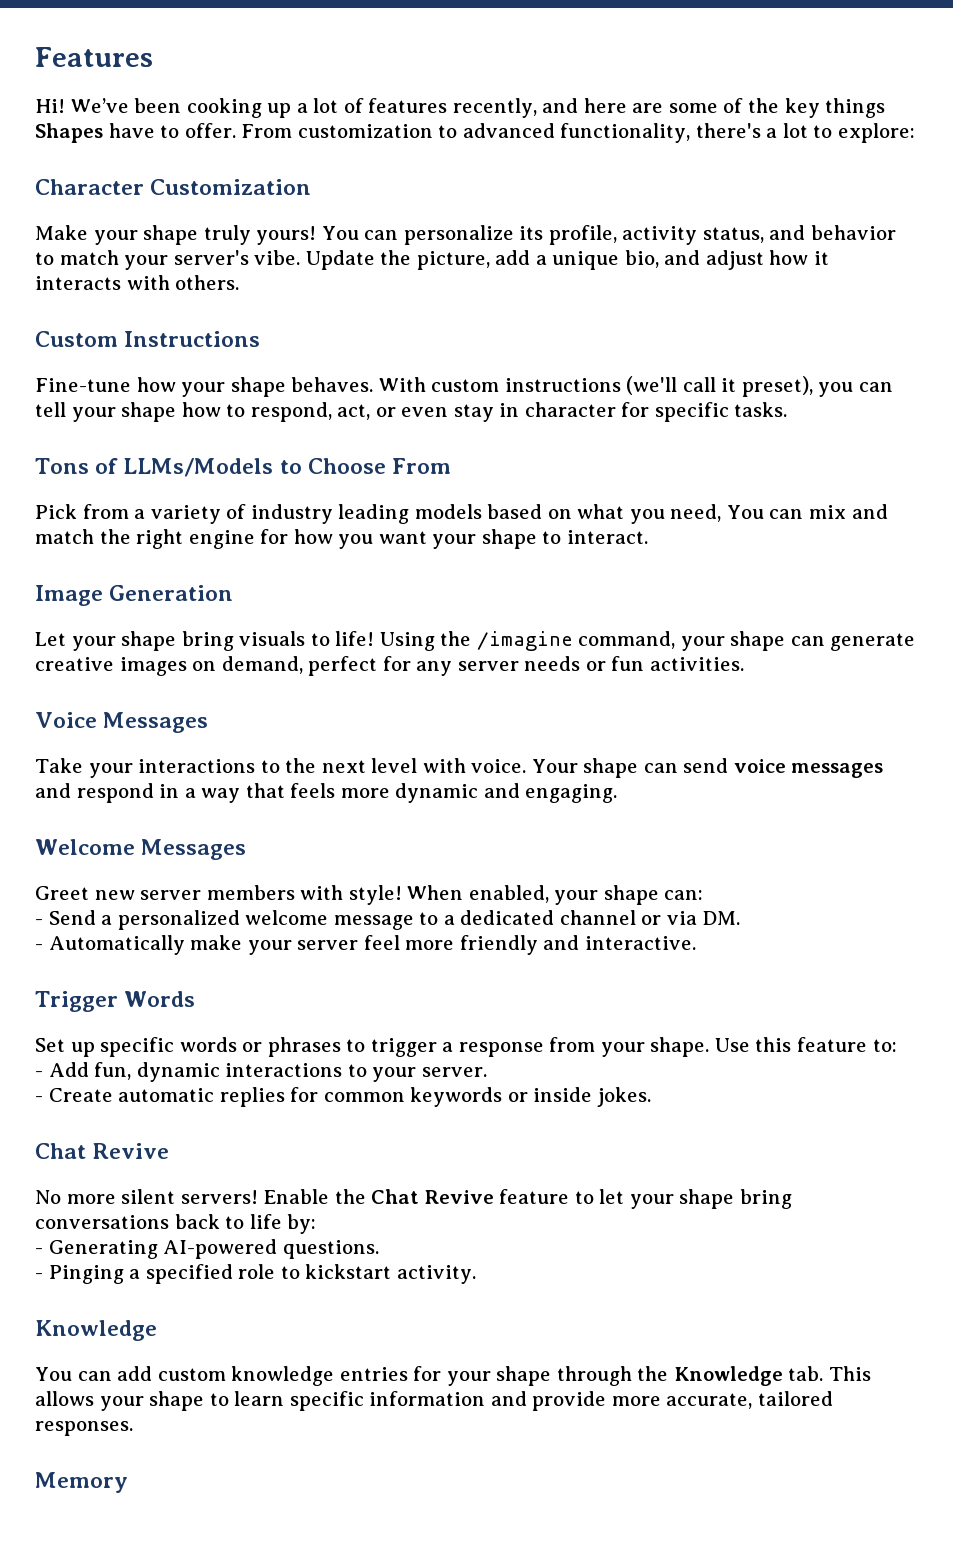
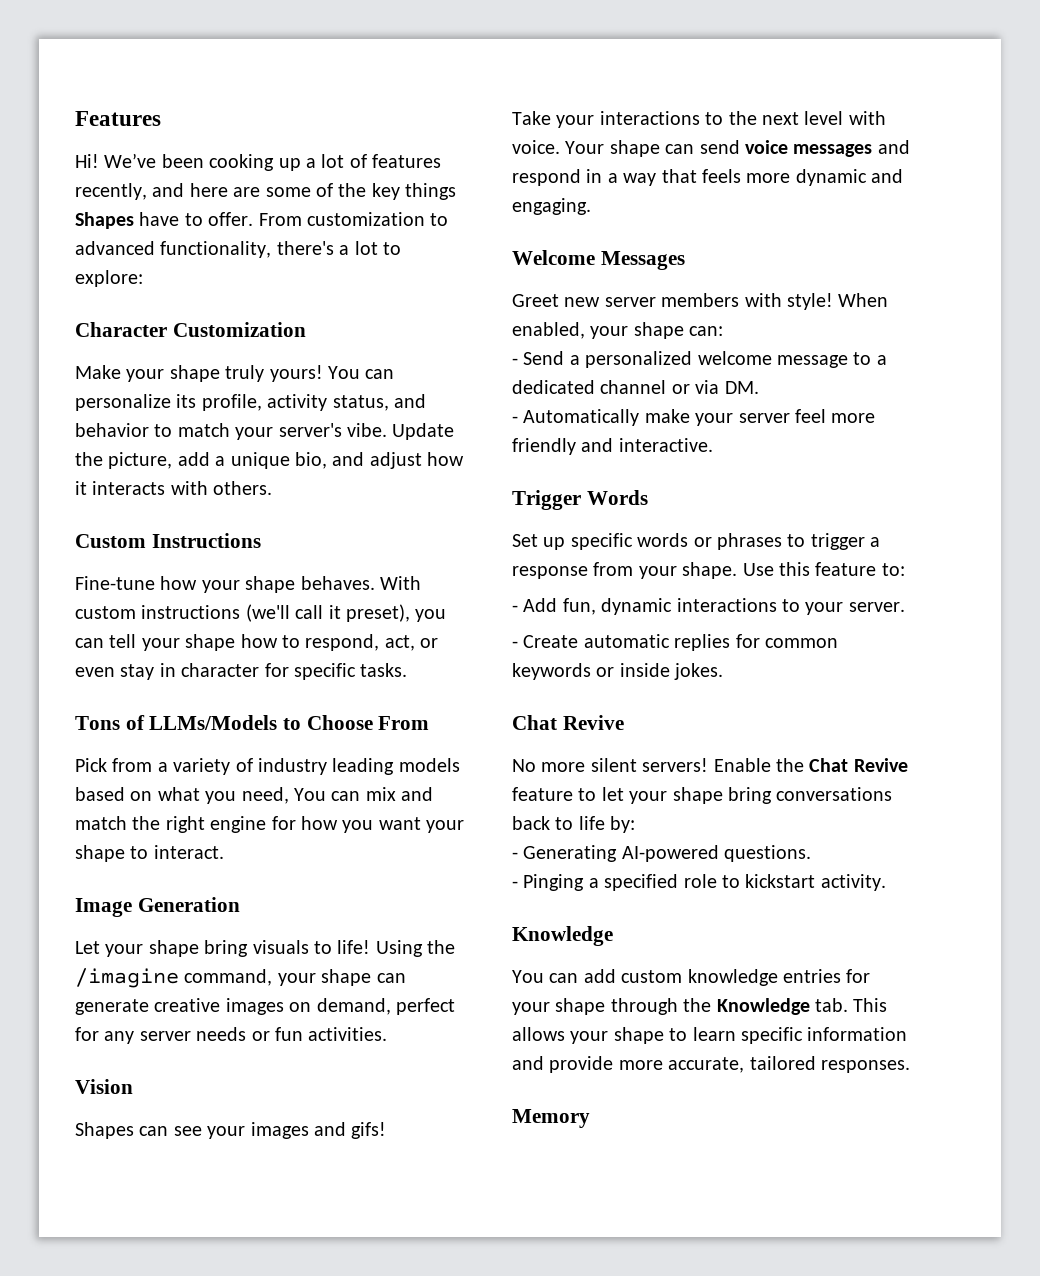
- Voice Messages
+ Vision
+ Shapes can see your images and gifs!

